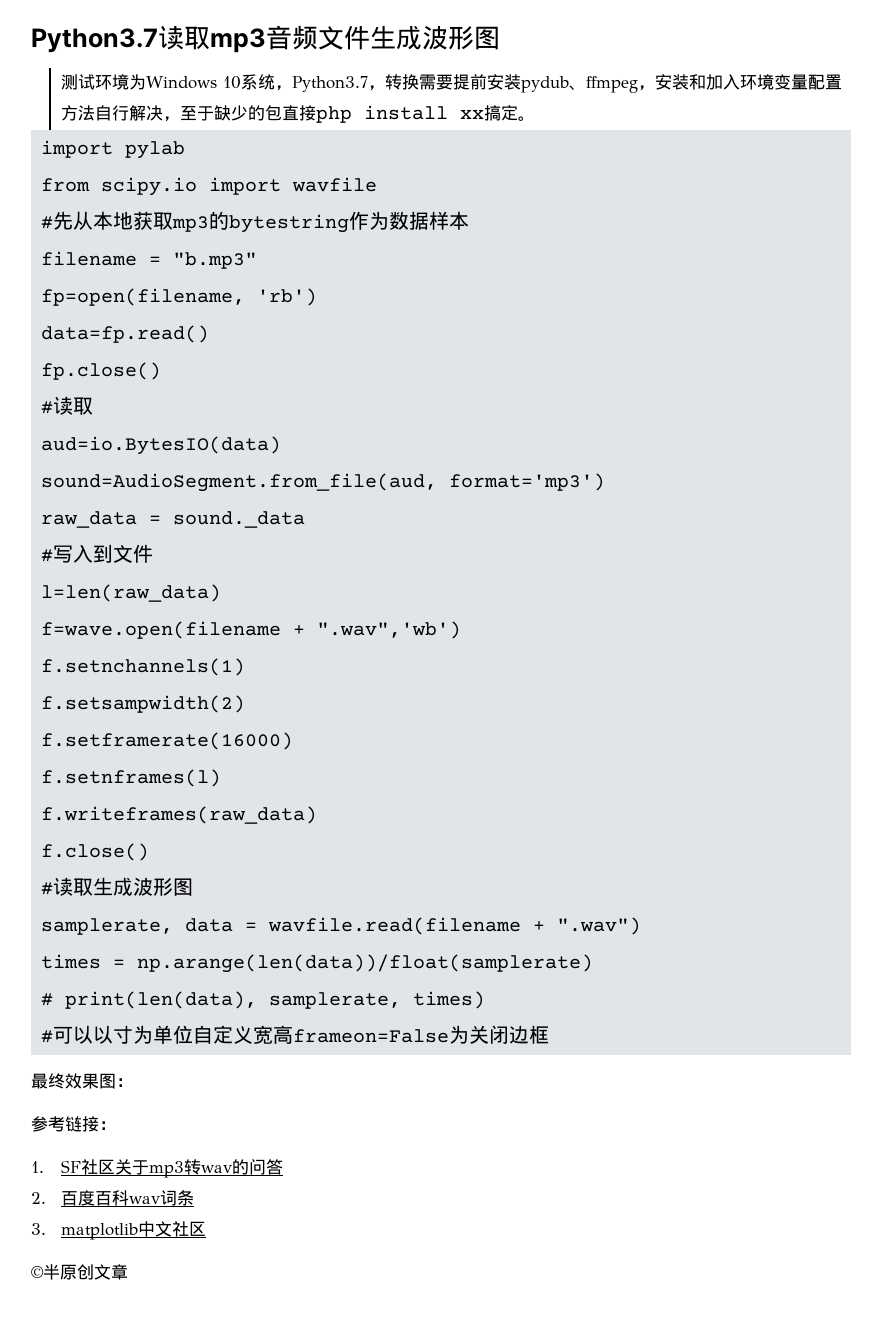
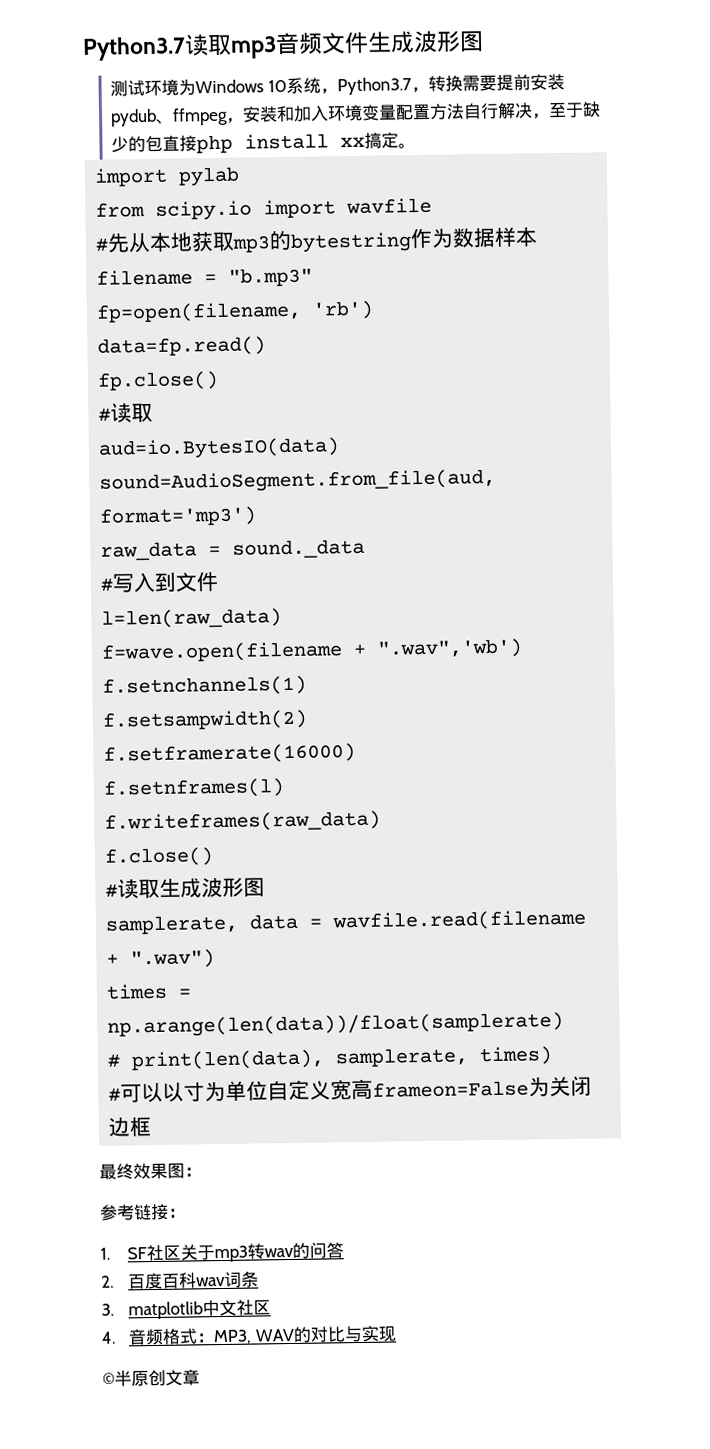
+ 4.音频格式：MP3, WAV的对比与实现

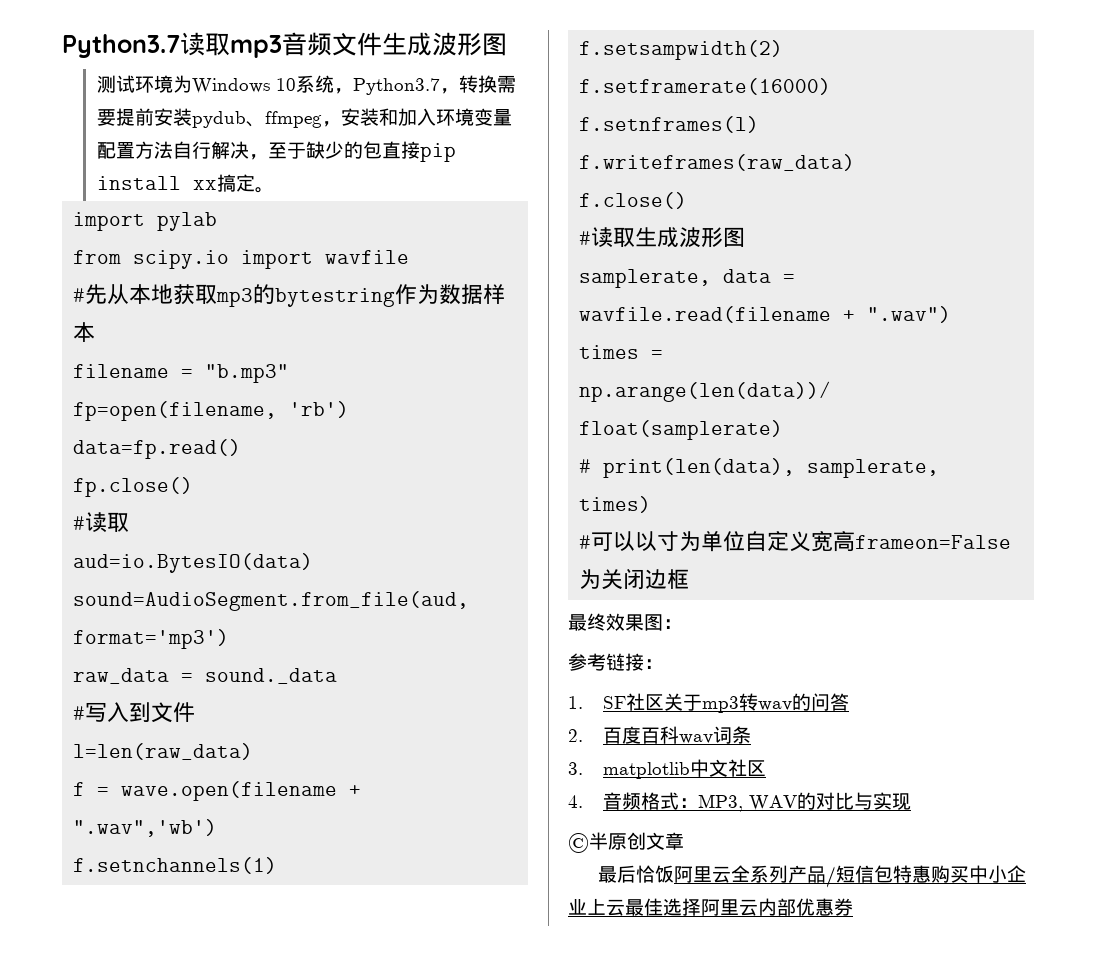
- 测试环境为Windows 10系统，Python3.7，转换需要提前安装pydub、ffmpeg，安装和加入环境变量配置方法自行解决，至于缺少的包直接php install xx搞定。
+ 测试环境为Windows 10系统，Python3.7，转换需要提前安装pydub、ffmpeg，安装和加入环境变量配置方法自行解决，至于缺少的包直接pip install xx搞定。
- f=wave.open(filename + ".wav",'wb')
+ f = wave.open(filename + ".wav",'wb')
+ 最后恰饭阿里云全系列产品/短信包特惠购买中小企业上云最佳选择阿里云内部优惠券

